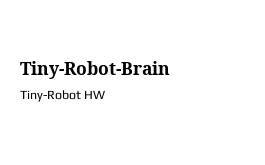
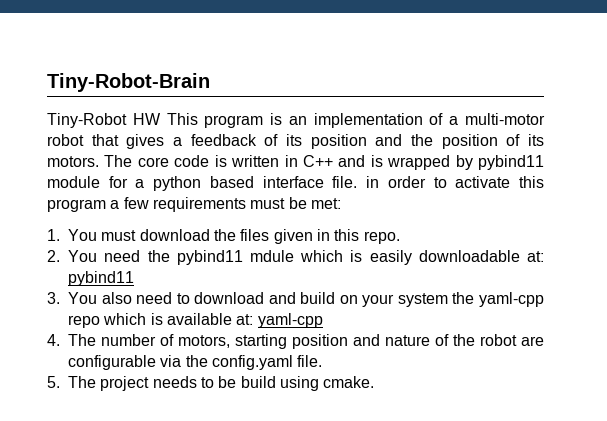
- Tiny-Robot HW
+ Tiny-Robot HW This program is an implementation of a multi-motor robot that gives a feedback of its position and the position of its motors. The core code is written in C++ and is wrapped by pybind11 module for a python based interface file. in order to activate this program a few requirements must be met:
+ 1. You must download the files given in this repo.
+ 2. You need the pybind11 mdule which is easily downloadable at: pybind11
+ 3. You also need to download and build on your system the yaml-cpp repo which is available at: yaml-cpp
+ 4. The number of motors, starting position and nature of the robot are configurable via the config.yaml file.
+ 5. The project needs to be build using cmake.

